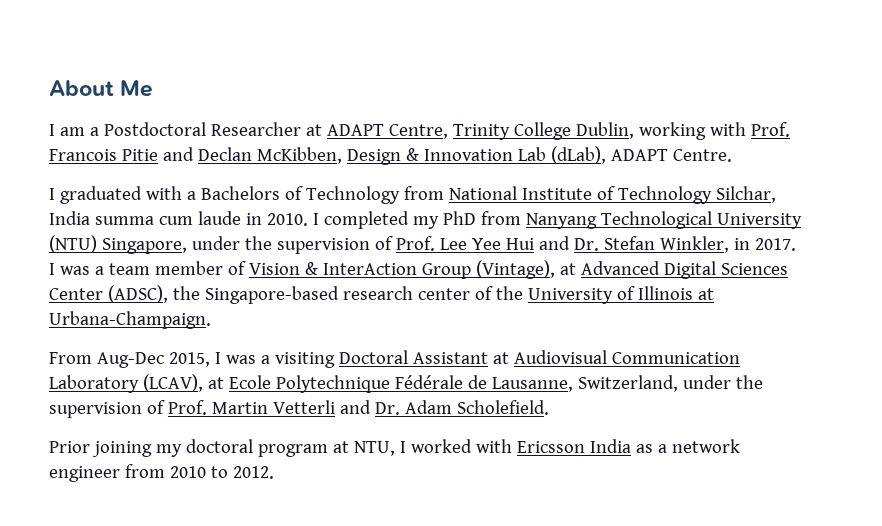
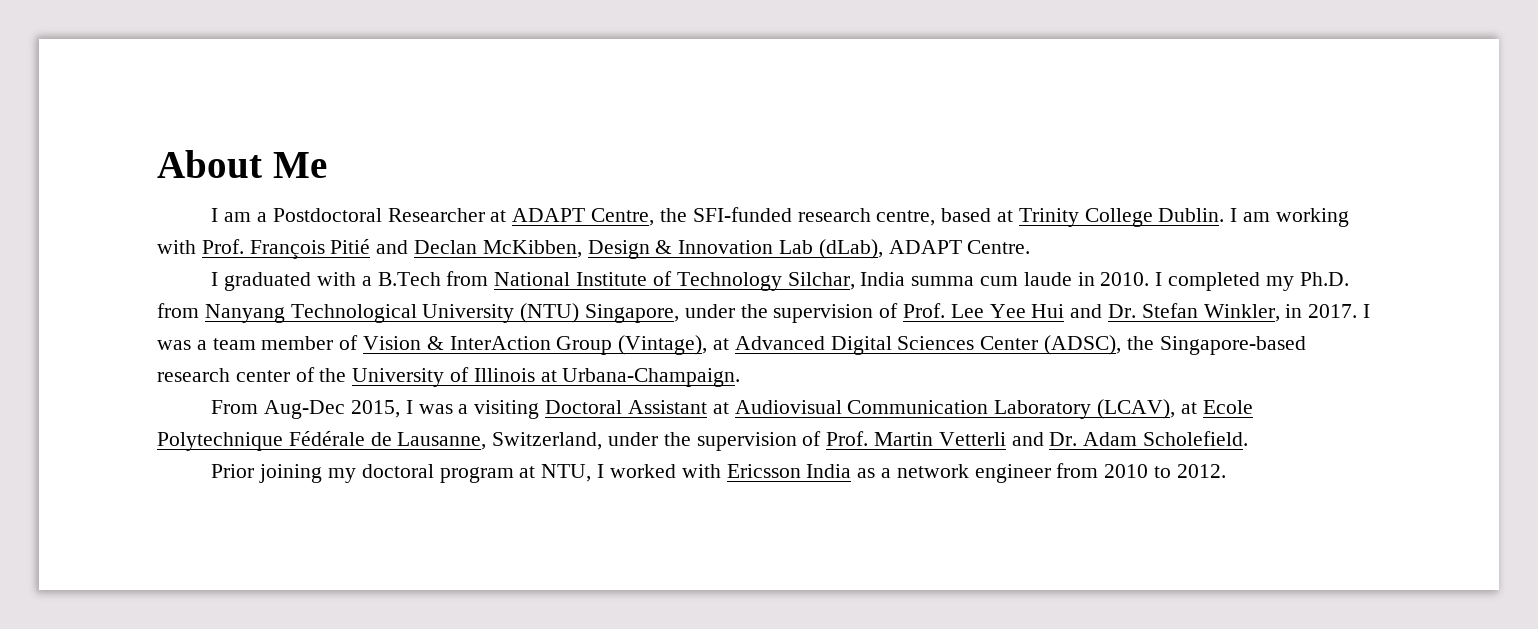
- I am a Postdoctoral Researcher at ADAPT Centre, Trinity College Dublin, working with Prof. Francois Pitie and Declan McKibben, Design & Innovation Lab (dLab), ADAPT Centre.
+ I am a Postdoctoral Researcher at ADAPT Centre, the SFI-funded research centre, based at Trinity College Dublin. I am working with Prof. François Pitié and Declan McKibben, Design & Innovation Lab (dLab), ADAPT Centre.
- I graduated with a Bachelors of Technology from National Institute of Technology Silchar, India summa cum laude in 2010.
+ I graduated with a B.Tech from National Institute of Technology Silchar, India summa cum laude in 2010.
- I completed my PhD from Nanyang Technological University (NTU) Singapore, under the supervision of Prof. Lee Yee Hui and Dr. Stefan Winkler, in 2017.
+ I completed my Ph.D. from Nanyang Technological University (NTU) Singapore, under the supervision of Prof. Lee Yee Hui and Dr. Stefan Winkler, in 2017.

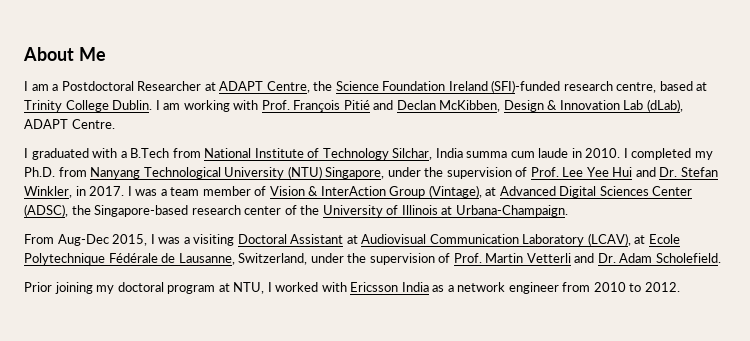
- I am a Postdoctoral Researcher at ADAPT Centre, the SFI-funded research centre, based at Trinity College Dublin.
+ I am a Postdoctoral Researcher at ADAPT Centre, the Science Foundation Ireland (SFI)-funded research centre, based at Trinity College Dublin.

